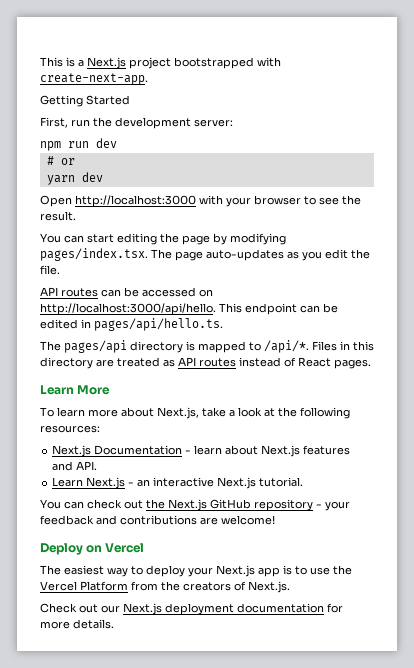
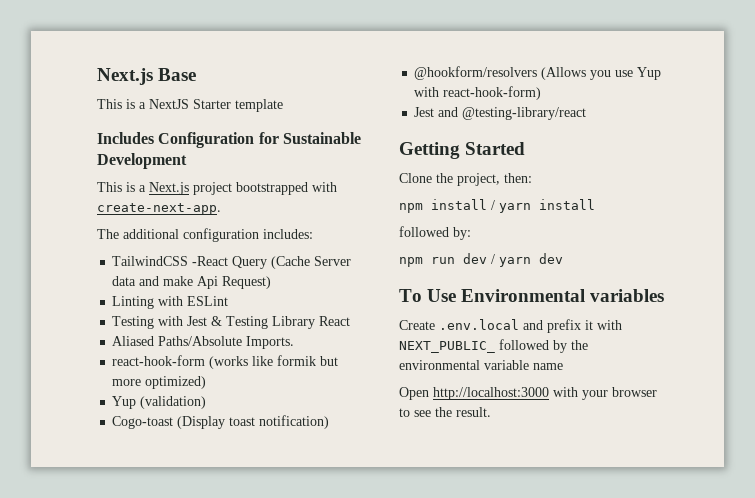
+ Next.js Base
+ This is a NextJS Starter template
+ Includes Configuration for Sustainable Development
+ The additional configuration includes:
+ TailwindCSS -React Query (Cache Server data and make Api Request)
+ Linting with ESLint
+ Testing with Jest & Testing Library React
+ Aliased Paths/Absolute Imports.
+ react-hook-form (works like formik but more optimized)
+ Yup (validation)
+ Cogo-toast (Display toast notification)
+ @hookform/resolvers (Allows you use Yup with react-hook-form)
+ Jest and @testing-library/react
  Getting Started
- First, run the development server:
+ Clone the project, then:
+ npm install / yarn install
+ followed by:
- npm run dev
- # or
- yarn dev
+ npm run dev / yarn dev
+ To Use Environmental variables
+ Create .env.local and prefix it with NEXT_PUBLIC_ followed by the environmental variable name
- You can start editing the page by modifying pages/index.tsx. The page auto-updates as you edit the file.
- API routes can be accessed on http://localhost:3000/api/hello. This endpoint can be edited in pages/api/hello.ts.
- The pages/api directory is mapped to /api/*. Files in this directory are treated as API routes instead of React pages.
- Learn More
- To learn more about Next.js, take a look at the following resources:
- Next.js Documentation - learn about Next.js features and API.
- Learn Next.js - an interactive Next.js tutorial.
- You can check out the Next.js GitHub repository - your feedback and contributions are welcome!
- Deploy on Vercel
- The easiest way to deploy your Next.js app is to use the Vercel Platform from the creators of Next.js.
- Check out our Next.js deployment documentation for more details.

